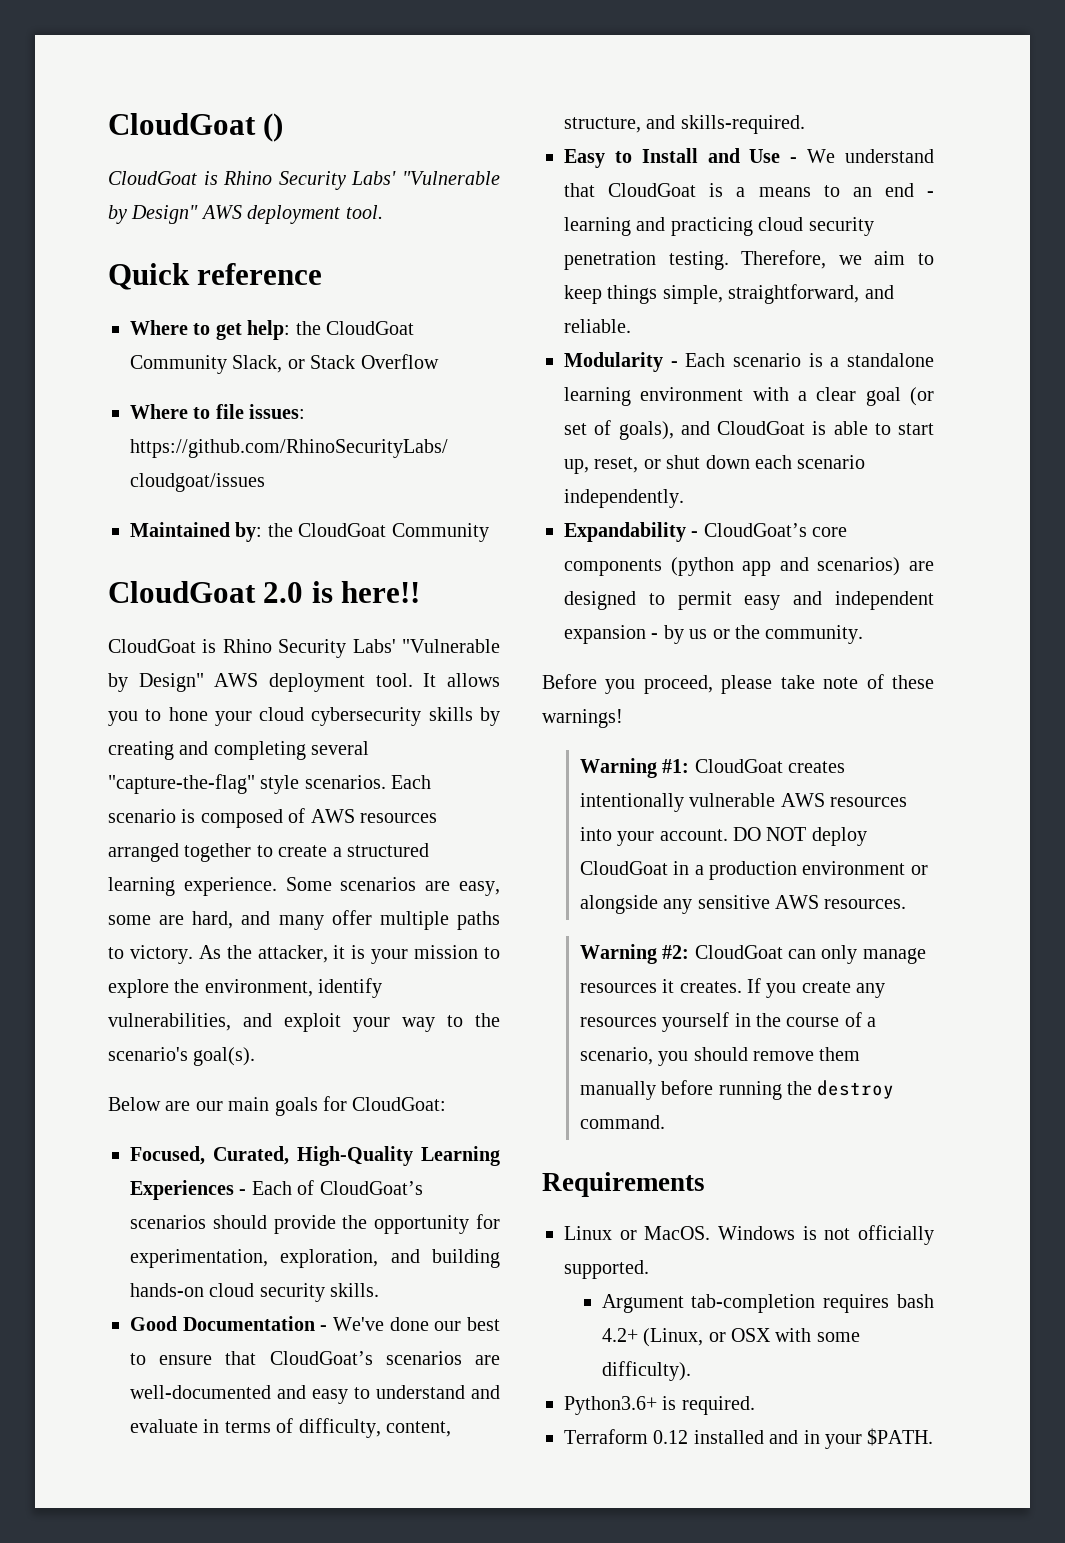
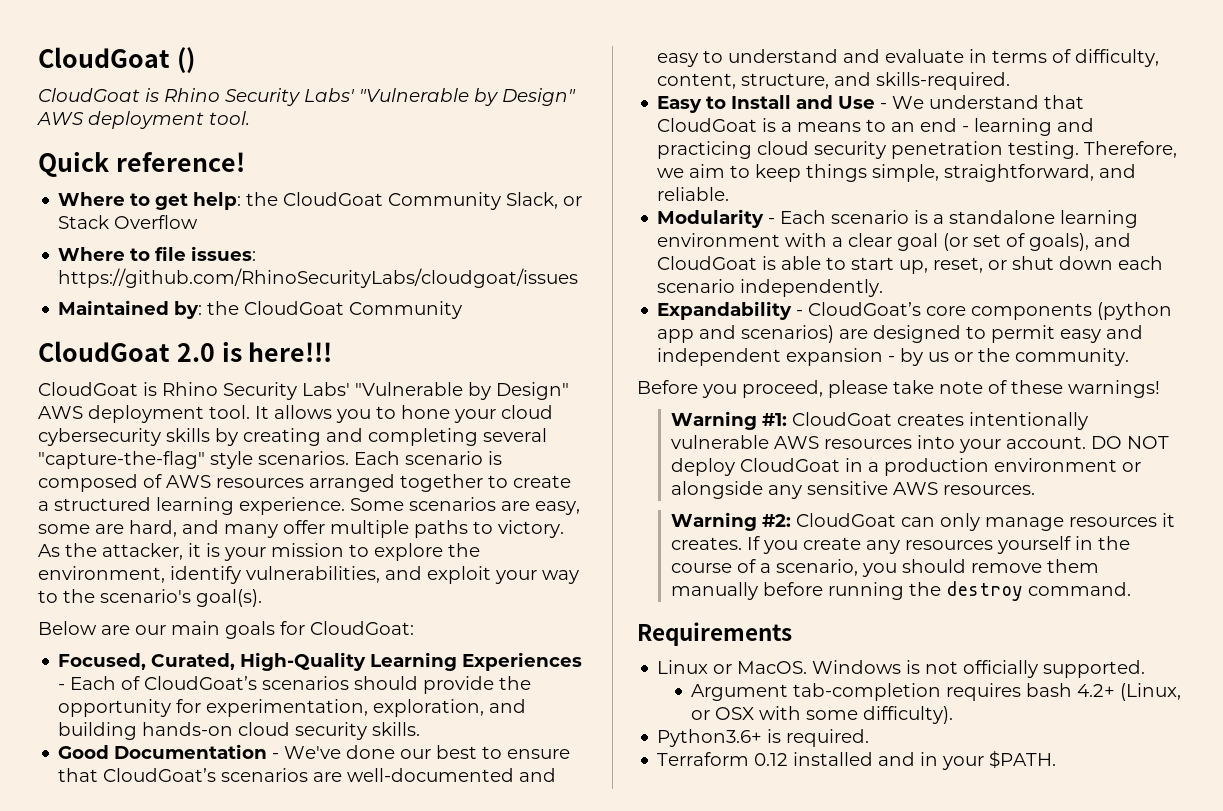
- Quick reference
+ Quick reference!
- CloudGoat 2.0 is here!!
+ CloudGoat 2.0 is here!!!

